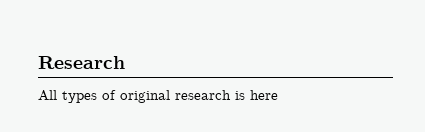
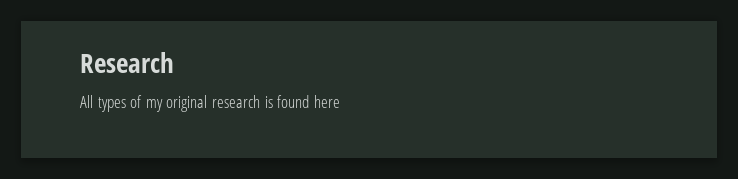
- All types of original research is here
+ All types of my original research is found here

